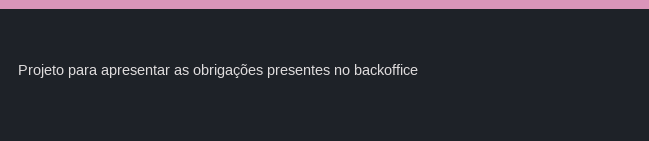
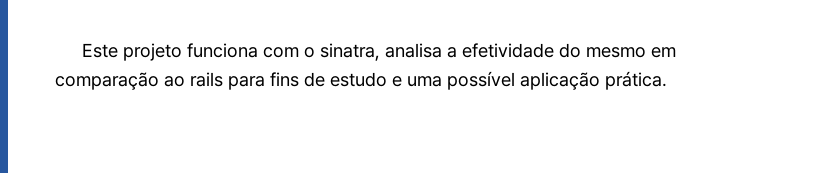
- Projeto para apresentar as obrigações presentes no backoffice
+ Este projeto funciona com o sinatra, analisa a efetividade do mesmo em comparação ao rails para fins de estudo e uma possível aplicação prática.

